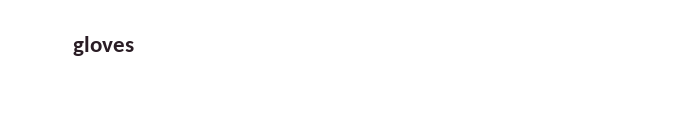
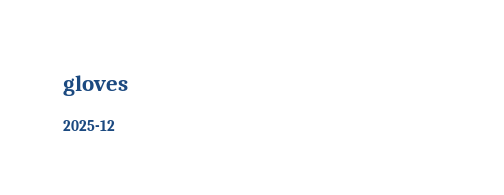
+ 2025-12

